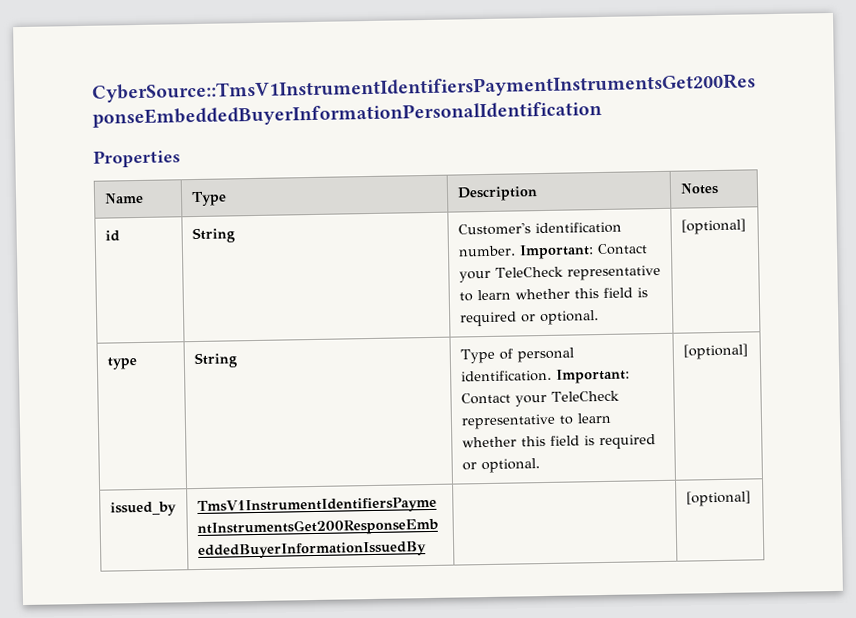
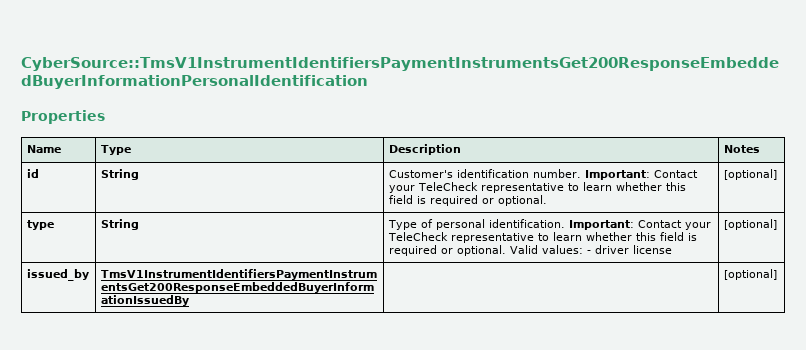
- type | String | Type of personal identification. Important: Contact your TeleCheck representative to learn whether this field is required or optional. | [optional]
+ type | String | Type of personal identification. Important: Contact your TeleCheck representative to learn whether this field is required or optional. Valid values: - driver license | [optional]

